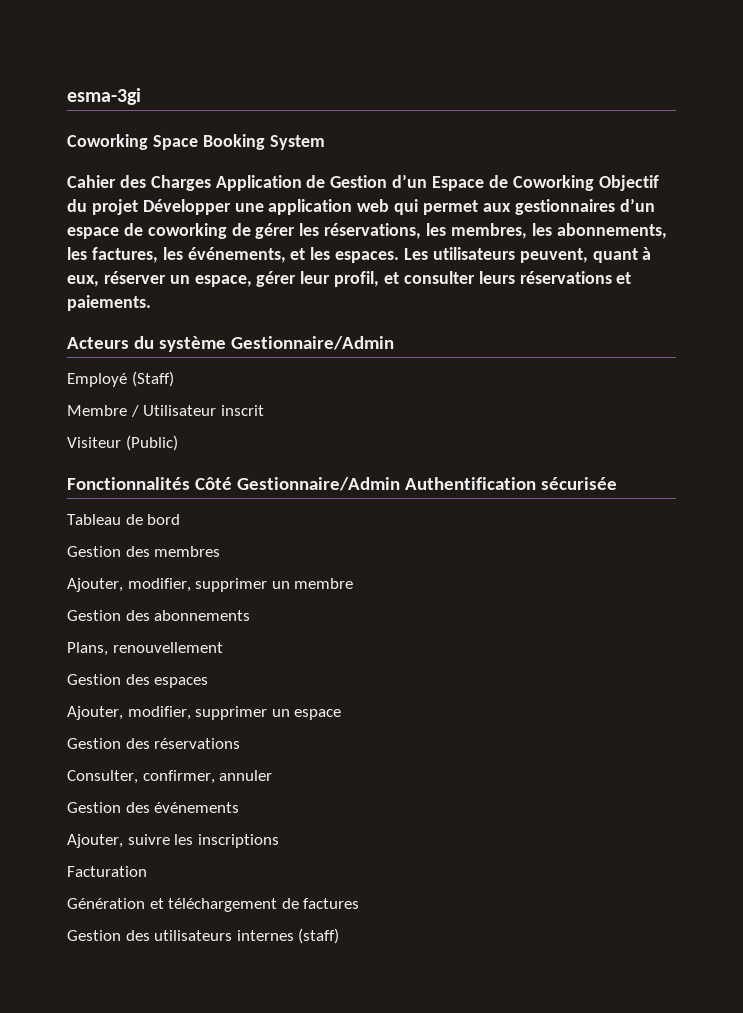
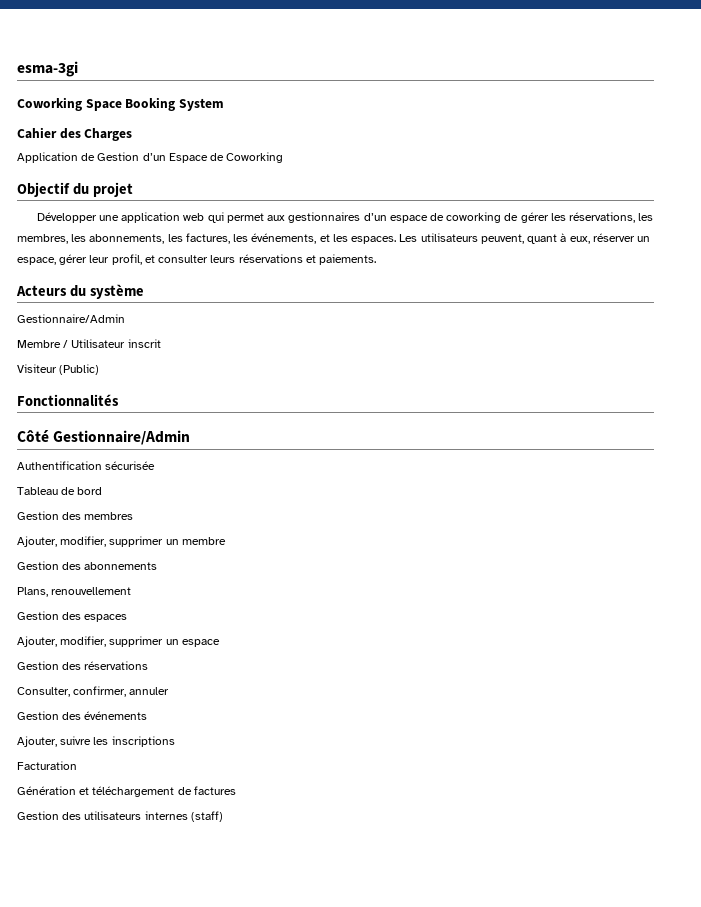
- Cahier des Charges Application de Gestion d’un Espace de Coworking Objectif du projet Développer une application web qui permet aux gestionnaires d’un espace de coworking de gérer les réservations, les membres, les abonnements, les factures, les événements, et les espaces.
+ Cahier des Charges
+ Application de Gestion d’un Espace de Coworking
+ Objectif du projet
+ Développer une application web qui permet aux gestionnaires d’un espace de coworking de gérer les réservations, les membres, les abonnements, les factures, les événements, et les espaces.
- Acteurs du système Gestionnaire/Admin
- Employé (Staff)
+ Acteurs du système
+ Gestionnaire/Admin
- Fonctionnalités Côté Gestionnaire/Admin Authentification sécurisée
+ Fonctionnalités
+ Côté Gestionnaire/Admin
+ Authentification sécurisée

